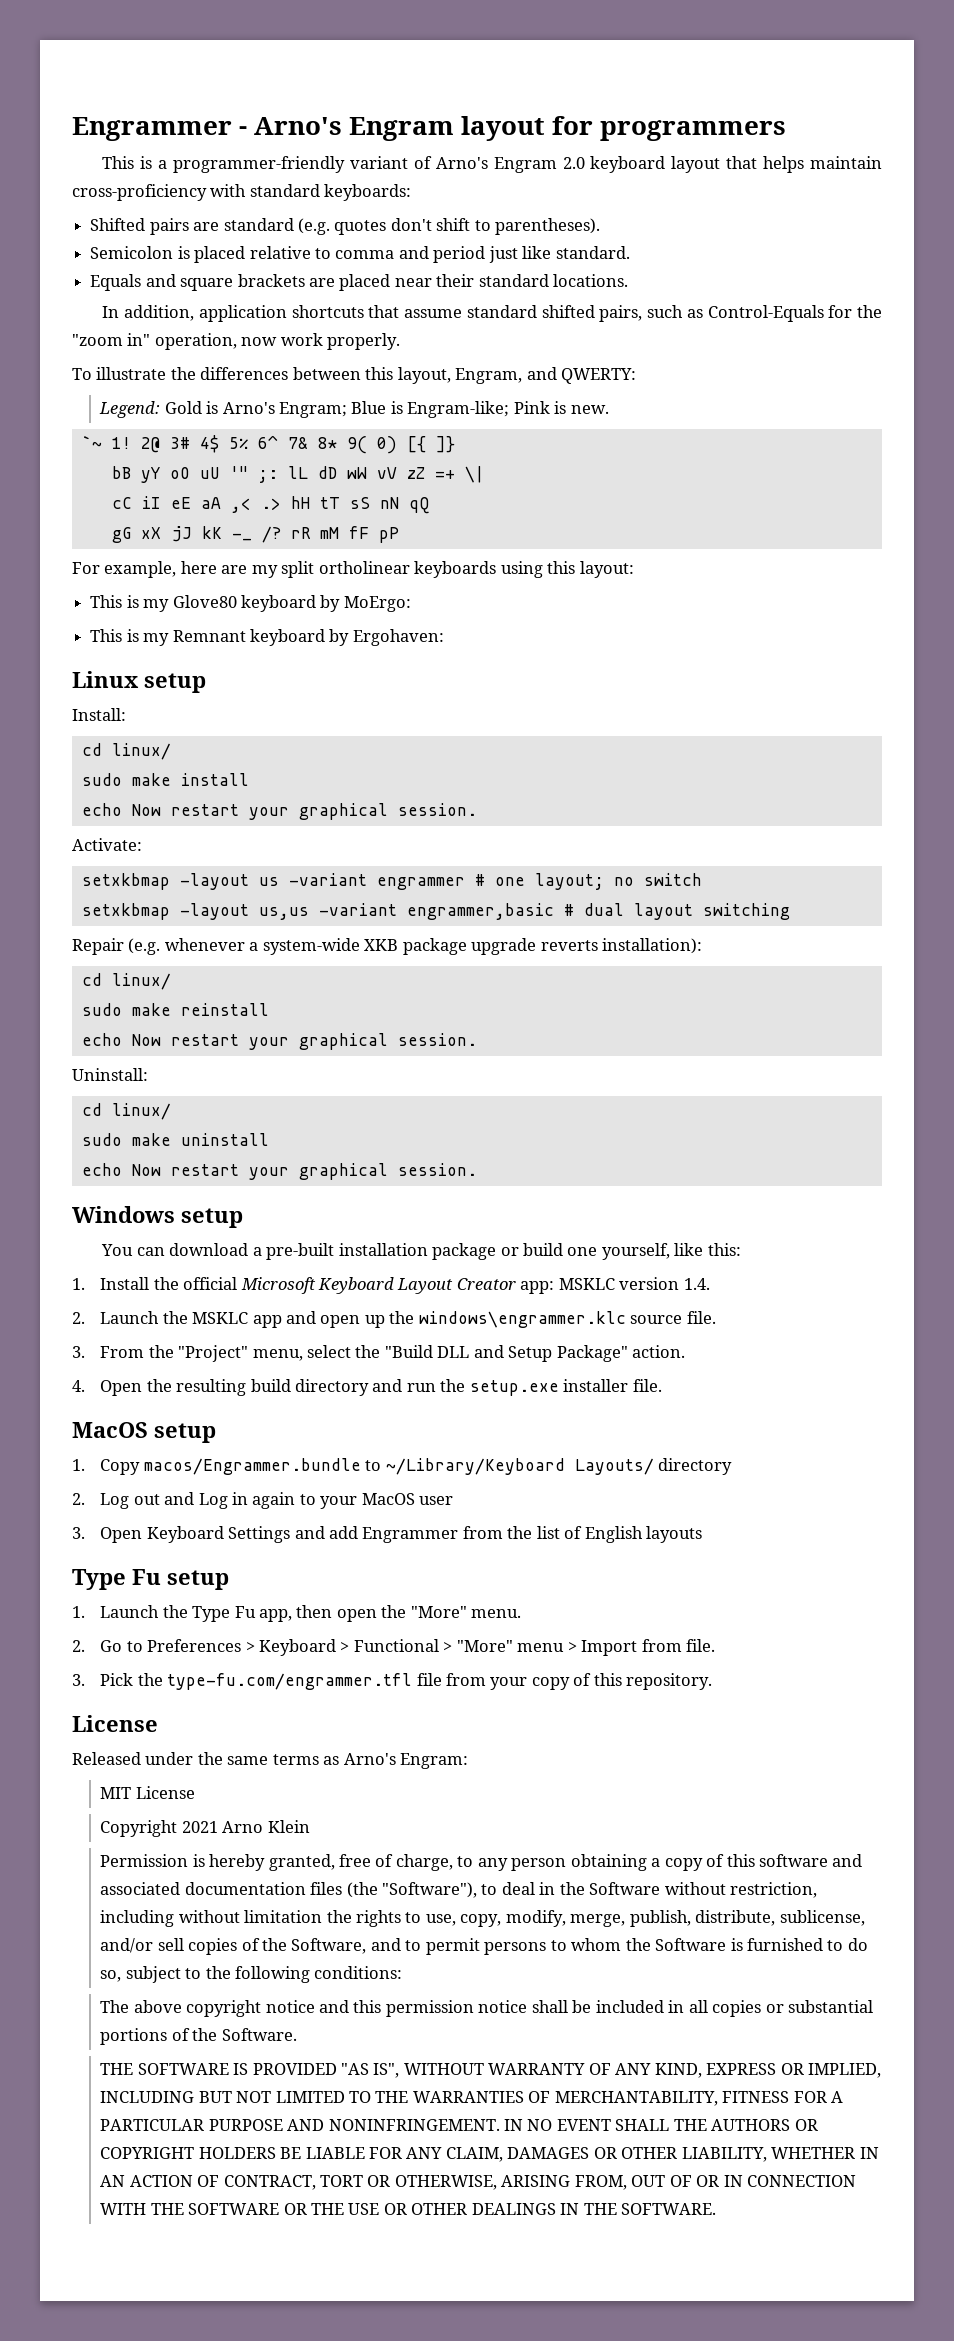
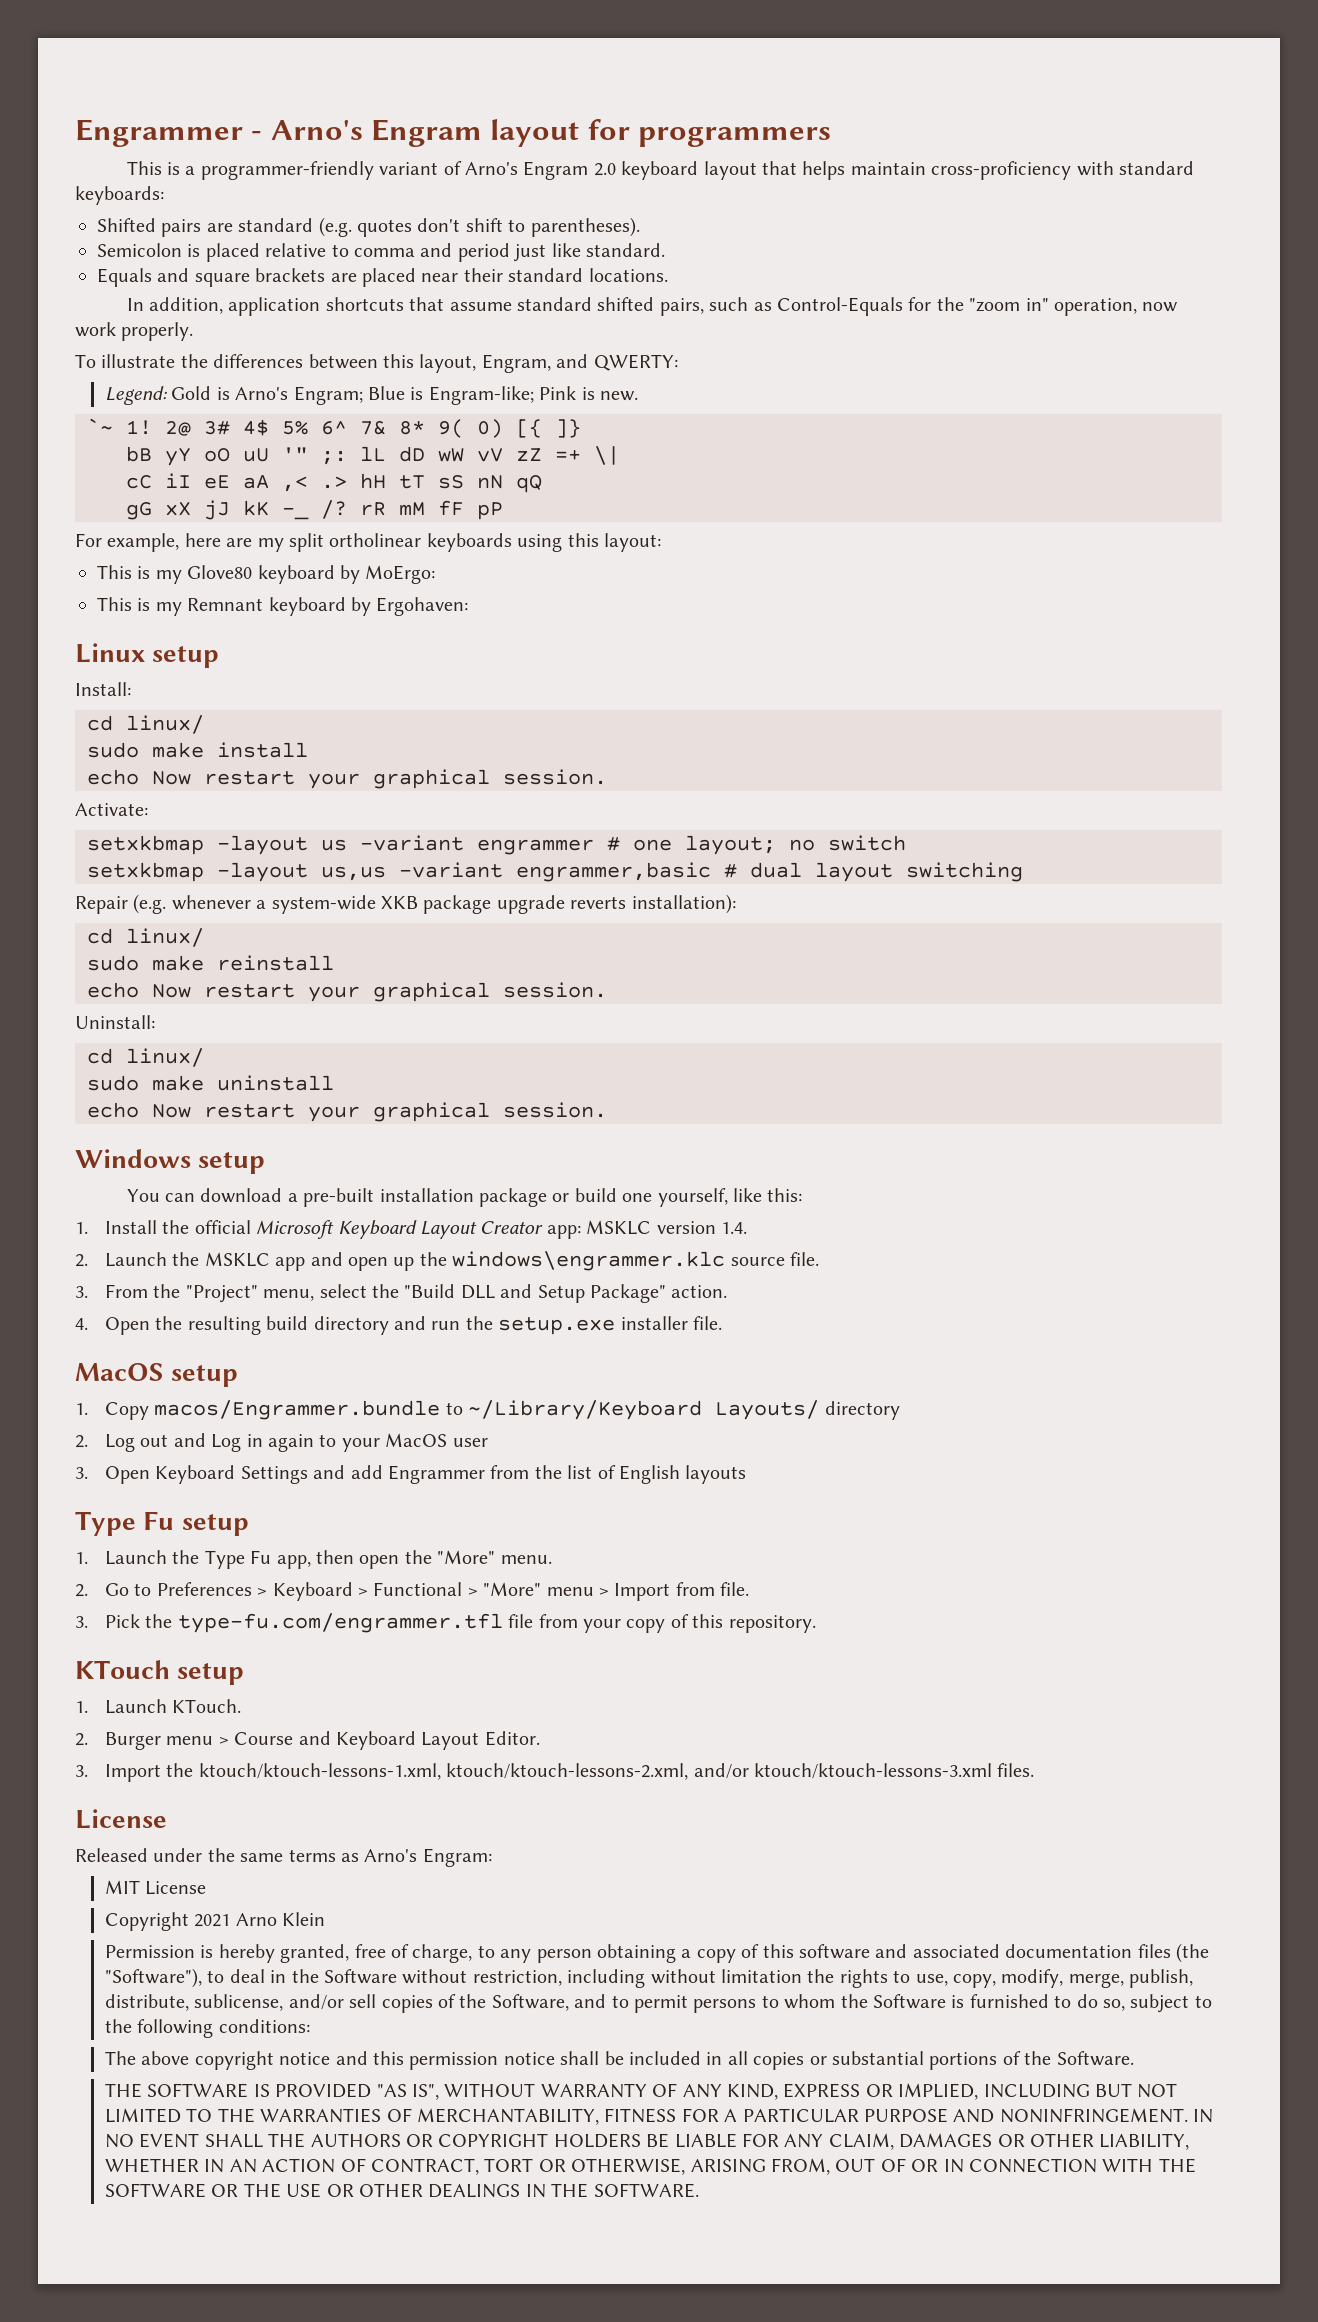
+ KTouch setup
+ 1. Launch KTouch.
+ 2. Burger menu > Course and Keyboard Layout Editor.
+ 3. Import the ktouch/ktouch-lessons-1.xml, ktouch/ktouch-lessons-2.xml, and/or ktouch/ktouch-lessons-3.xml files.

